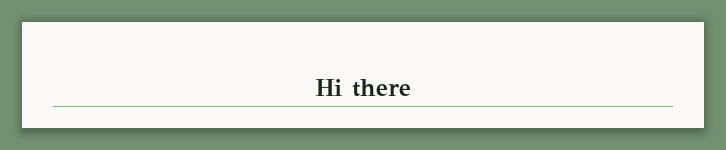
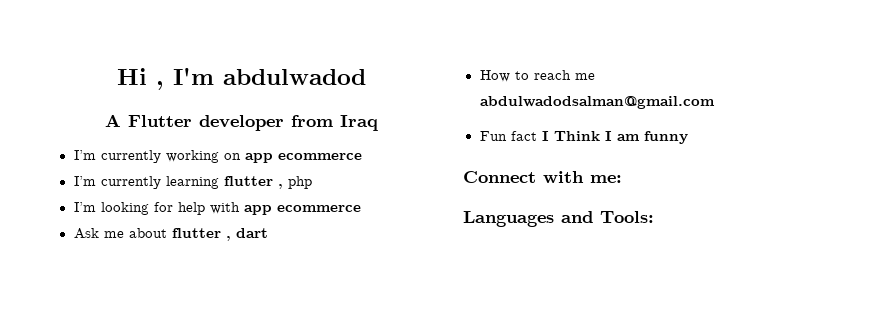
- Hi there
+ Hi , I'm abdulwadod
+ A Flutter developer from Iraq
+ I’m currently working on app ecommerce
+ I’m currently learning flutter , php
+ I’m looking for help with app ecommerce
+ Ask me about flutter , dart
+ How to reach me abdulwadodsalman@gmail.com
+ Fun fact I Think I am funny
+ Connect with me:
+ Languages and Tools:

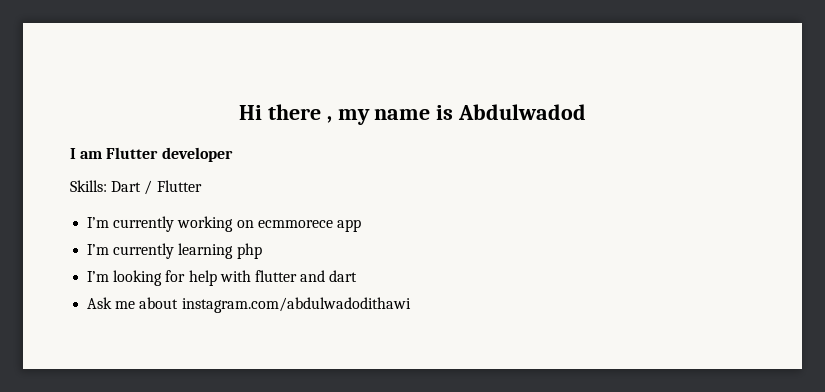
- Hi , I'm abdulwadod
- A Flutter developer from Iraq
+ Hi there , my name is Abdulwadod
+ I am Flutter developer
+ Skills: Dart / Flutter
- I’m currently working on app ecommerce
+ I’m currently working on ecmmorece app
- I’m currently learning flutter , php
+ I’m currently learning php
- I’m looking for help with app ecommerce
+ I’m looking for help with flutter and dart
- Ask me about flutter , dart
- How to reach me abdulwadodsalman@gmail.com
- Fun fact I Think I am funny
- Connect with me:
- Languages and Tools:
+ Ask me about instagram.com/abdulwadodithawi

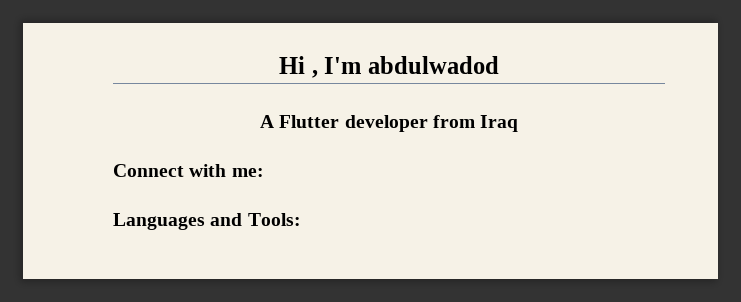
- Hi there , my name is Abdulwadod
- I am Flutter developer
- Skills: Dart / Flutter
- I’m currently working on ecmmorece app
- I’m currently learning php
- I’m looking for help with flutter and dart
- Ask me about instagram.com/abdulwadodithawi
+ Hi , I'm abdulwadod
+ A Flutter developer from Iraq
+ Connect with me:
+ Languages and Tools:

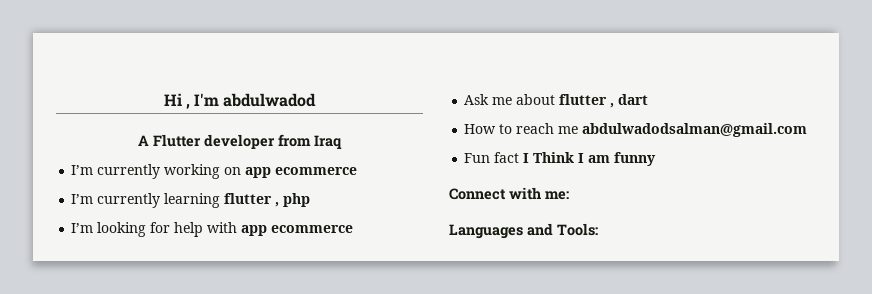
+ I’m currently working on app ecommerce
+ I’m currently learning flutter , php
+ I’m looking for help with app ecommerce
+ Ask me about flutter , dart
+ How to reach me abdulwadodsalman@gmail.com
+ Fun fact I Think I am funny

